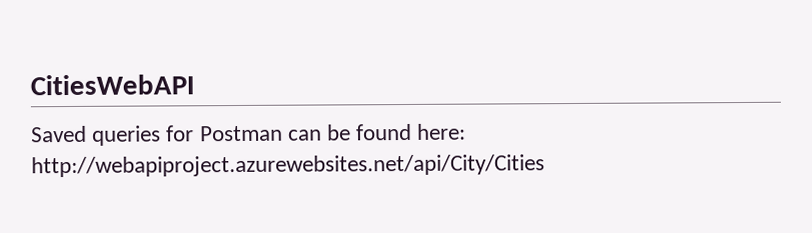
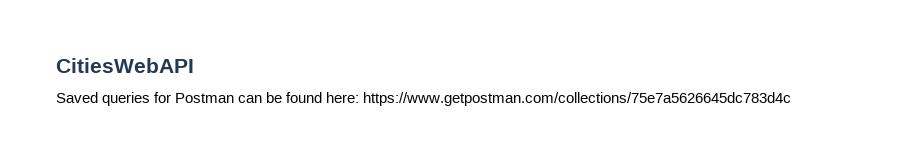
- Saved queries for Postman can be found here: http://webapiproject.azurewebsites.net/api/City/Cities
+ Saved queries for Postman can be found here: https://www.getpostman.com/collections/75e7a5626645dc783d4c

